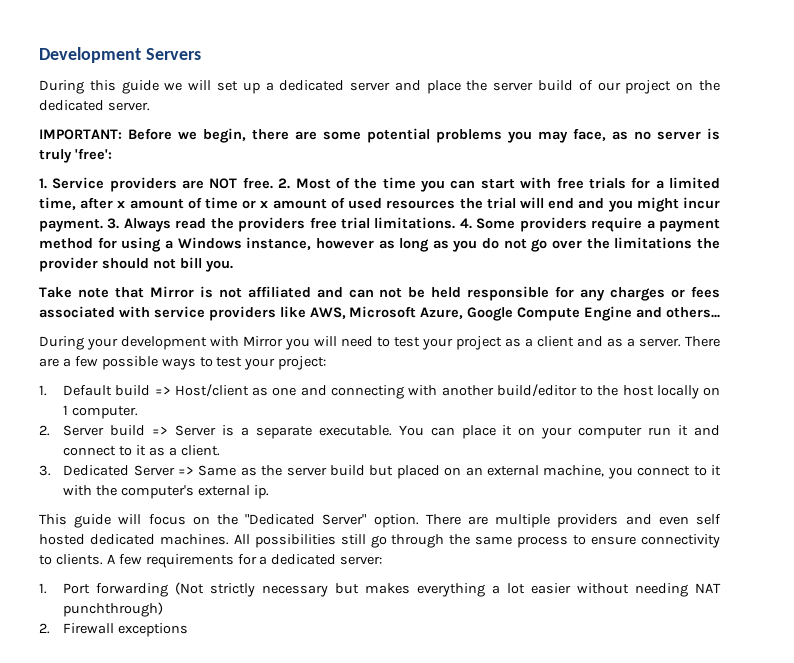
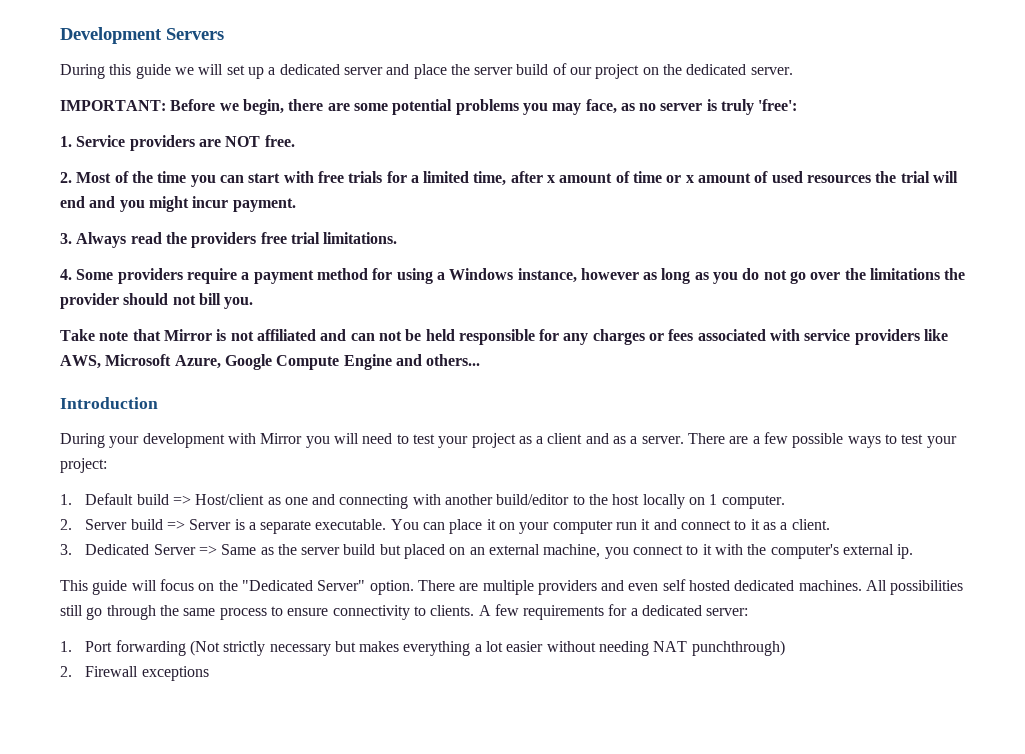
- 1. Service providers are NOT free. 2. Most of the time you can start with free trials for a limited time, after x amount of time or x amount of used resources the trial will end and you might incur payment. 3. Always read the providers free trial limitations. 4. Some providers require a payment method for using a Windows instance, however as long as you do not go over the limitations the provider should not bill you.
+ 1. Service providers are NOT free.
+ 2. Most of the time you can start with free trials for a limited time, after x amount of time or x amount of used resources the trial will end and you might incur payment.
+ 3. Always read the providers free trial limitations.
+ 4. Some providers require a payment method for using a Windows instance, however as long as you do not go over the limitations the provider should not bill you.
+ Introduction

